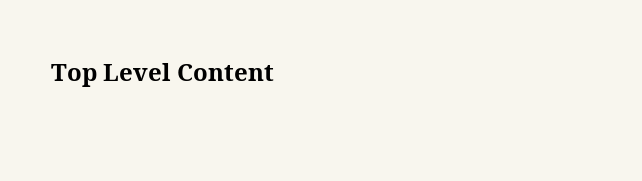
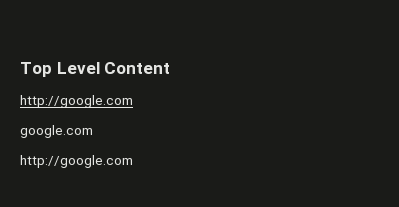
  Top Level Content
+ http://google.com
+ google.com
+ http://google.com

